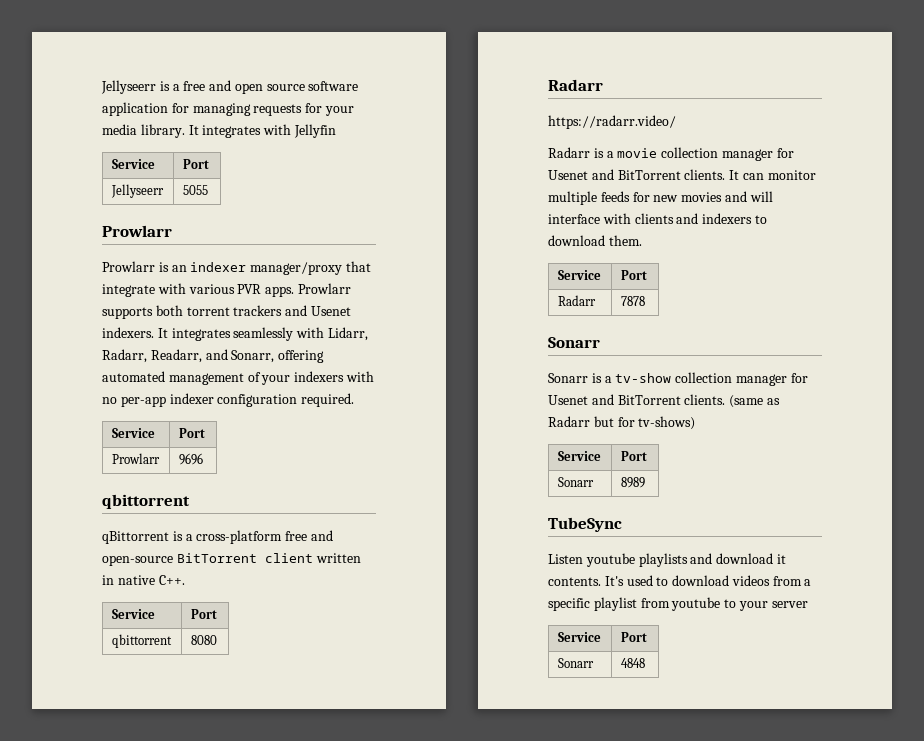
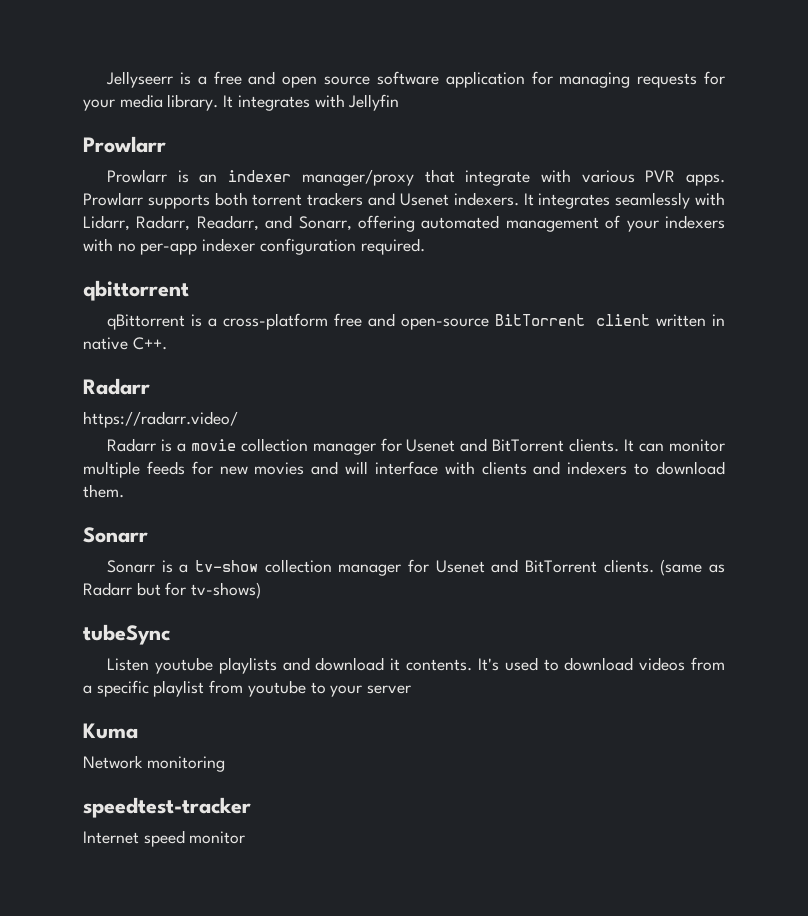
  It integrates with Jellyfin
- Service | Port
- Jellyseerr | 5055
  It integrates seamlessly with Lidarr, Radarr, Readarr, and Sonarr, offering automated management of your indexers with no per-app indexer configuration required.
- Service | Port
- Prowlarr | 9696
  qBittorrent is a cross-platform free and open-source BitTorrent client written in native C++.
- Service | Port
- qbittorrent | 8080
  It can monitor multiple feeds for new movies and will interface with clients and indexers to download them.
- Service | Port
- Radarr | 7878
  (same as Radarr but for tv-shows)
- Service | Port
- Sonarr | 8989
- TubeSync
+ tubeSync
  It's used to download videos from a specific playlist from youtube to your server
- Service | Port
- Sonarr | 4848
+ Kuma
+ Network monitoring
+ speedtest-tracker
+ Internet speed monitor

